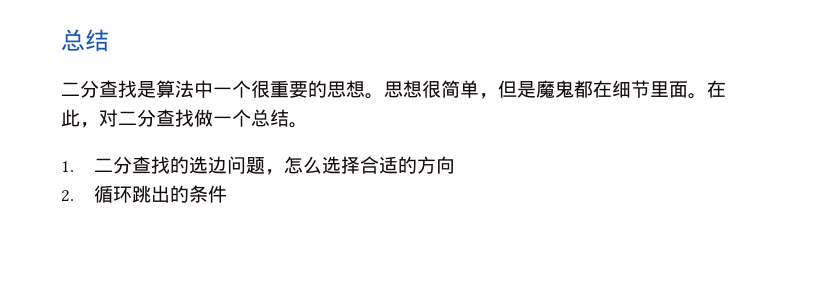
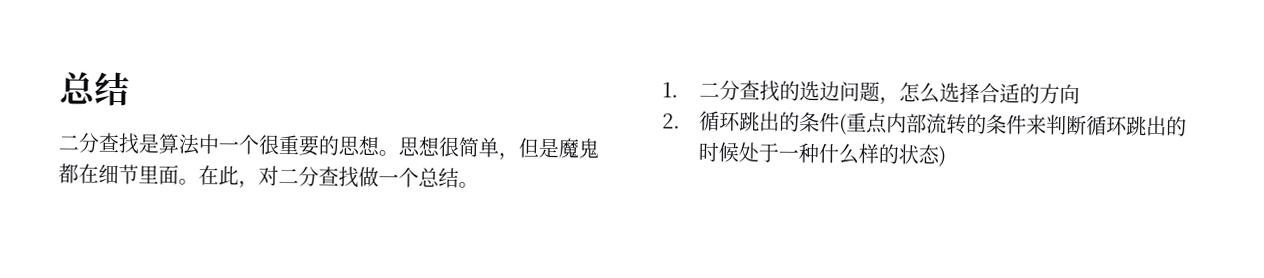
- 2.循环跳出的条件
+ 2.循环跳出的条件(重点内部流转的条件来判断循环跳出的时候处于一种什么样的状态)

